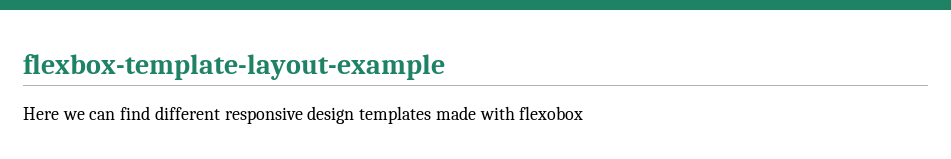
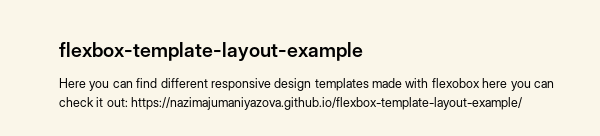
- Here we can find different responsive design templates made with flexobox
+ Here you can find different responsive design templates made with flexobox here you can check it out: https://nazimajumaniyazova.github.io/flexbox-template-layout-example/

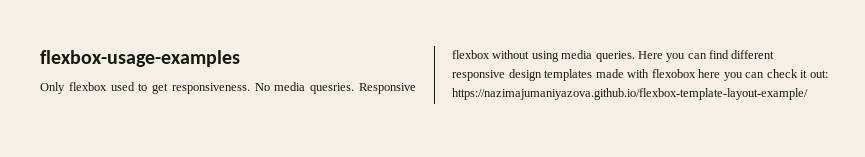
- flexbox-template-layout-example
- Here you can find different responsive design templates made with flexobox here you can check it out: https://nazimajumaniyazova.github.io/flexbox-template-layout-example/
+ flexbox-usage-examples
+ Only flexbox used to get responsiveness. No media quesries. Responsive flexbox without using media queries. Here you can find different responsive design templates made with flexobox here you can check it out: https://nazimajumaniyazova.github.io/flexbox-template-layout-example/

